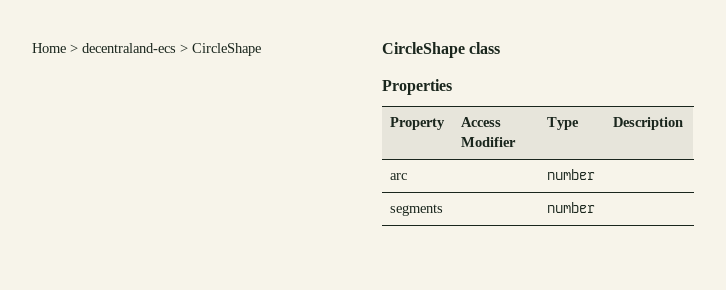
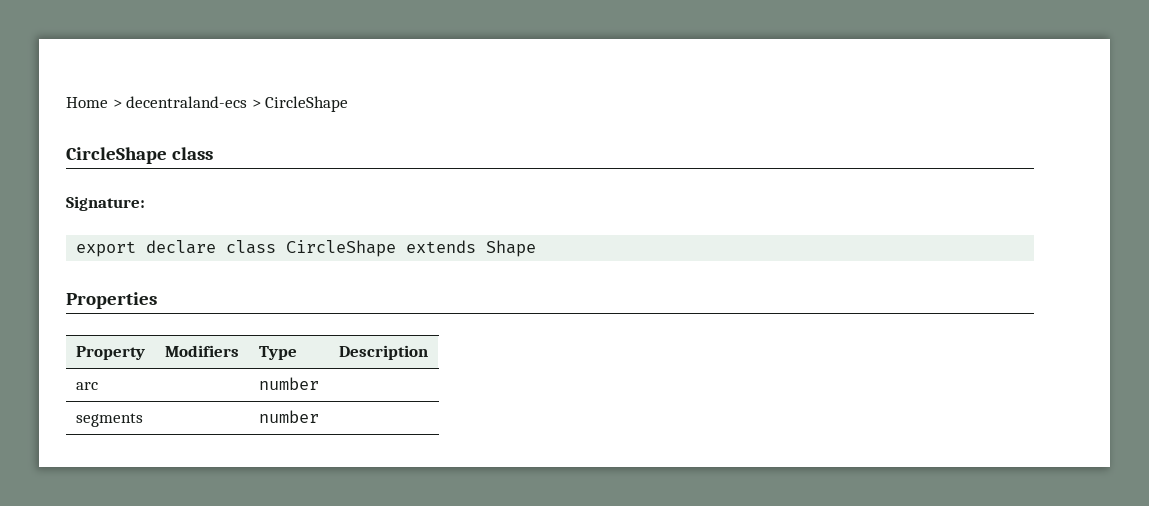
+ Signature:
+ export declare class CircleShape extends Shape
- Property | Access Modifier | Type | Description
+ Property | Modifiers | Type | Description

